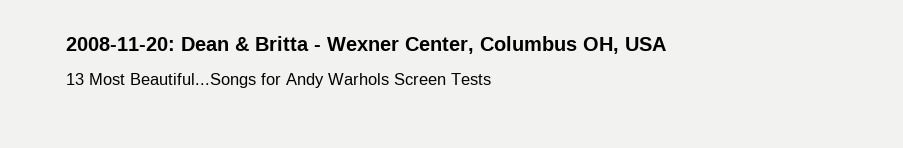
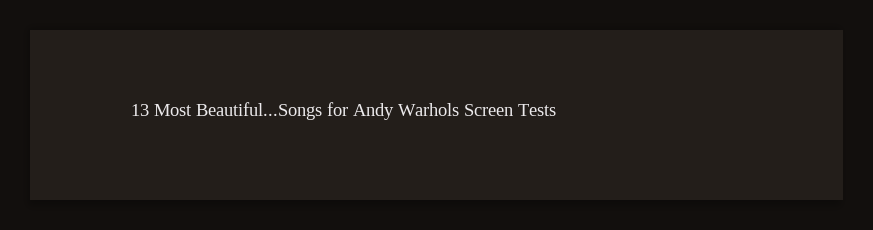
- 2008-11-20: Dean & Britta - Wexner Center, Columbus OH, USA

